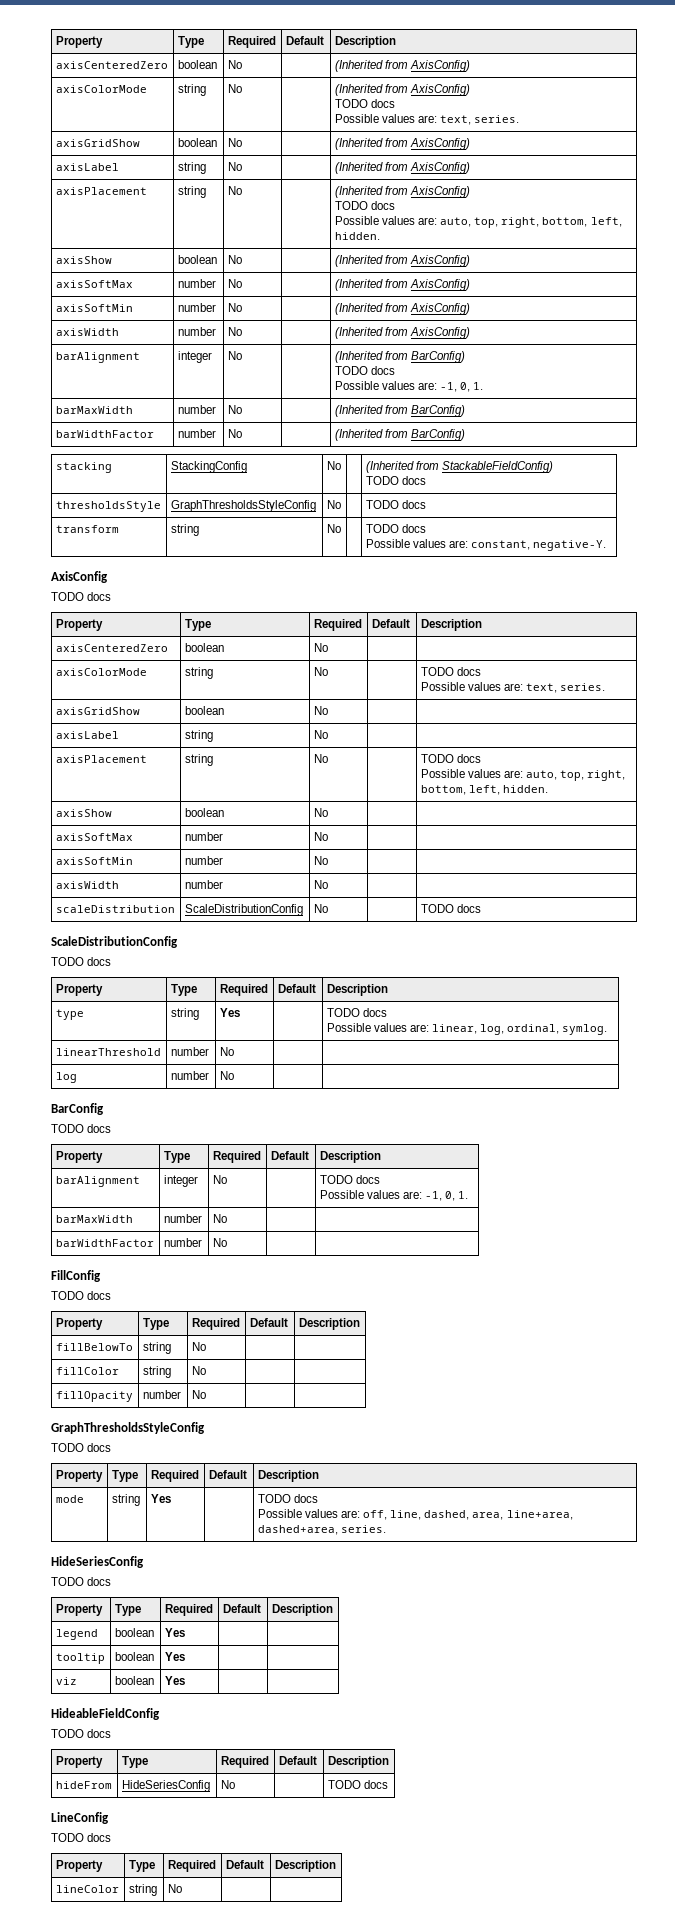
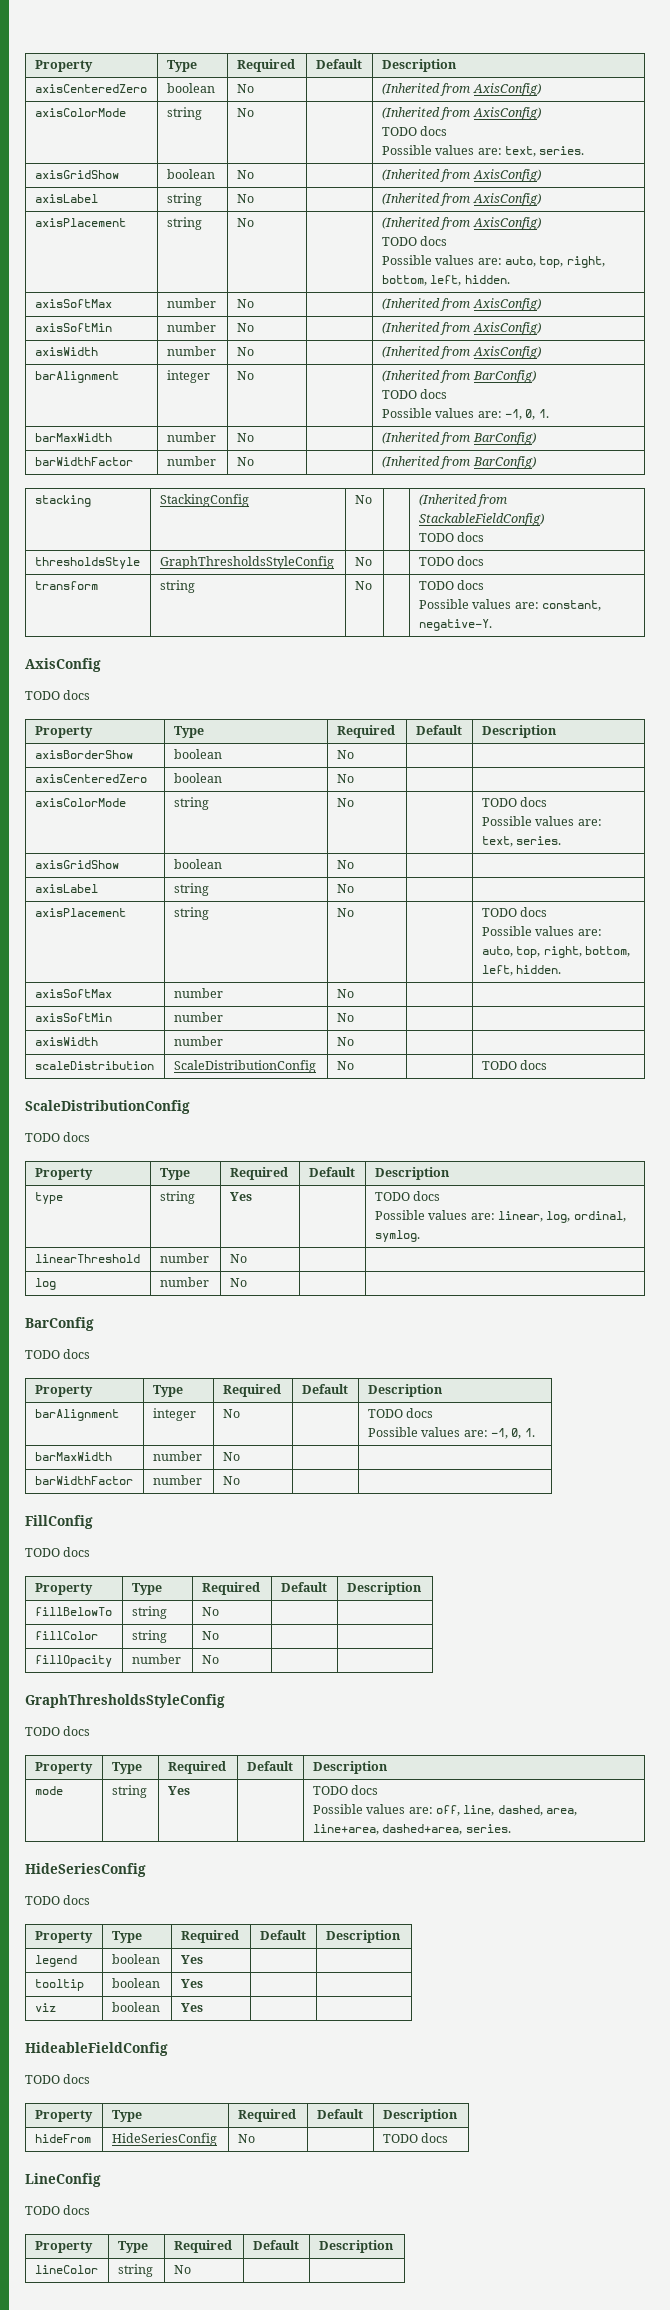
- axisShow | boolean | No | | (Inherited from AxisConfig)
+ axisBorderShow | boolean | No | |
  axisPlacement | string | No | | TODO docs
  Possible values are: auto, top, right, bottom, left, hidden.
- axisShow | boolean | No | |

